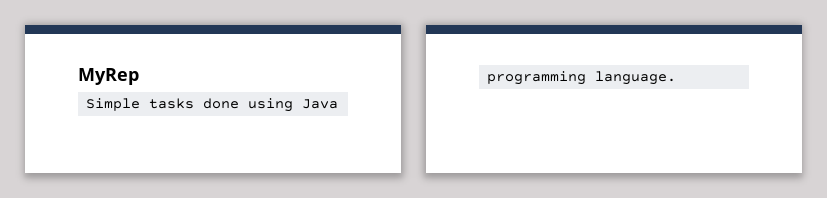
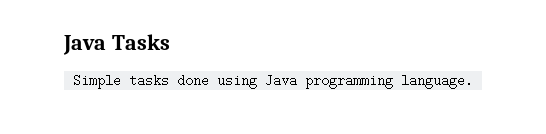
- MyRep
+ Java Tasks

